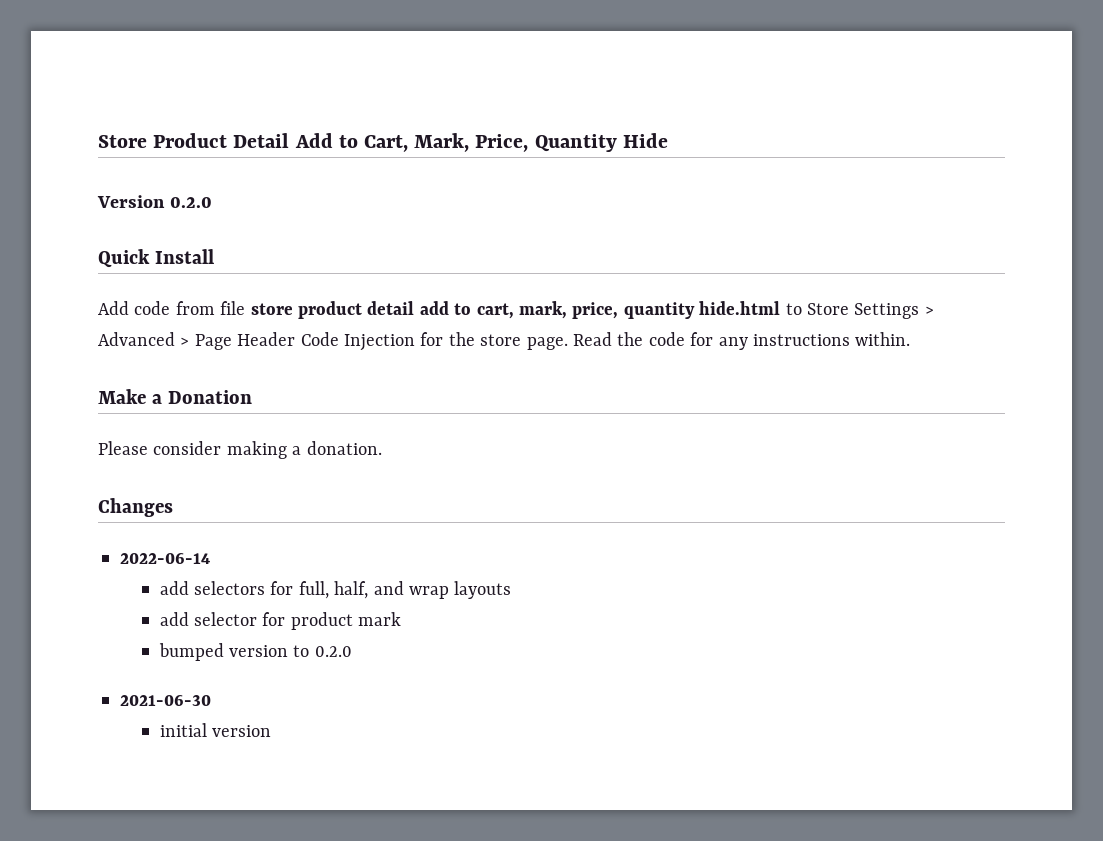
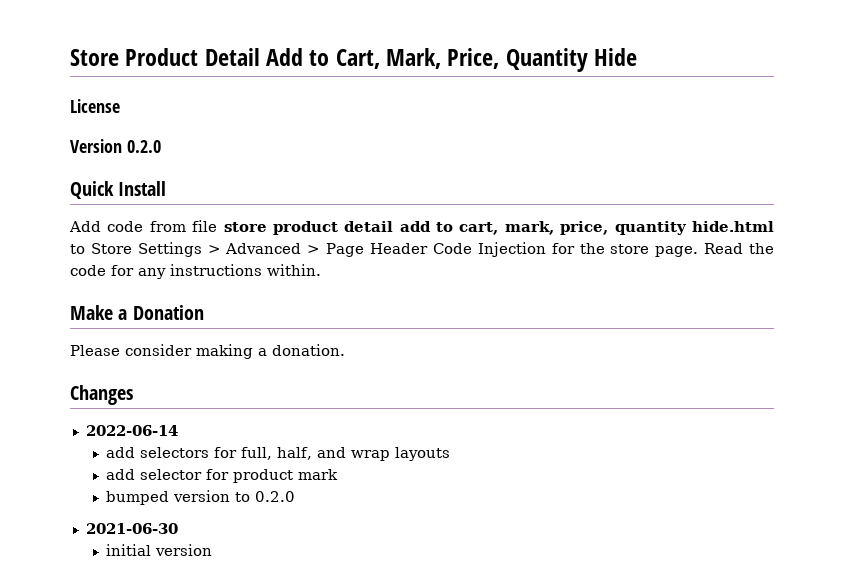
+ License

